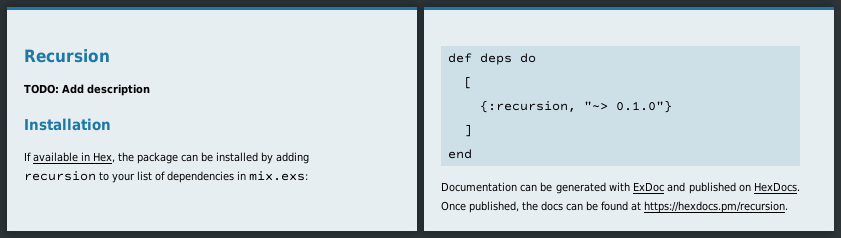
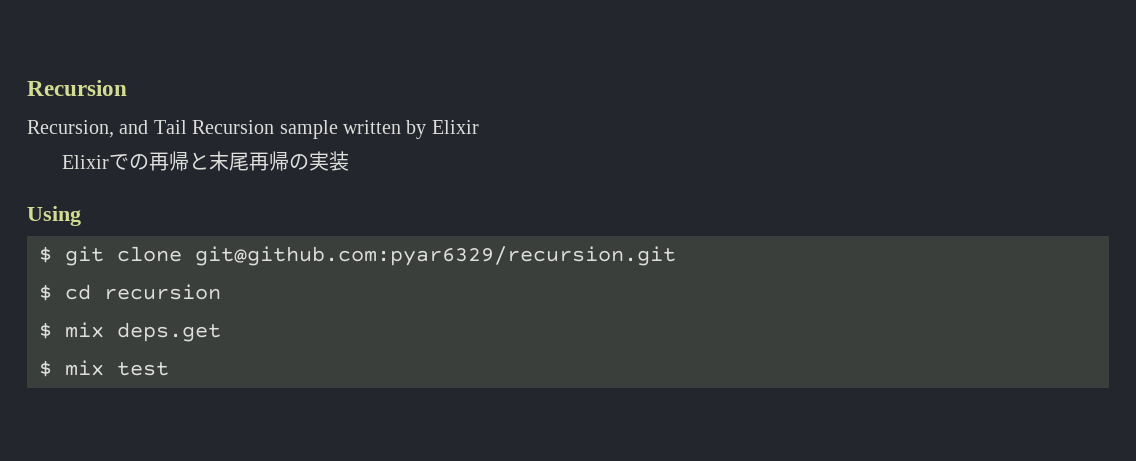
- TODO: Add description
- Installation
- If available in Hex, the package can be installed by adding recursion to your list of dependencies in mix.exs:
- def deps do
- [
- {:recursion, "~> 0.1.0"}
- ]
- end
- Documentation can be generated with ExDoc and published on HexDocs. Once published, the docs can be found at https://hexdocs.pm/recursion.
+ Recursion, and Tail Recursion sample written by Elixir
+ Elixirでの再帰と末尾再帰の実装
+ Using
+ $ git clone git@github.com:pyar6329/recursion.git
+ $ cd recursion
+ $ mix deps.get
+ $ mix test

